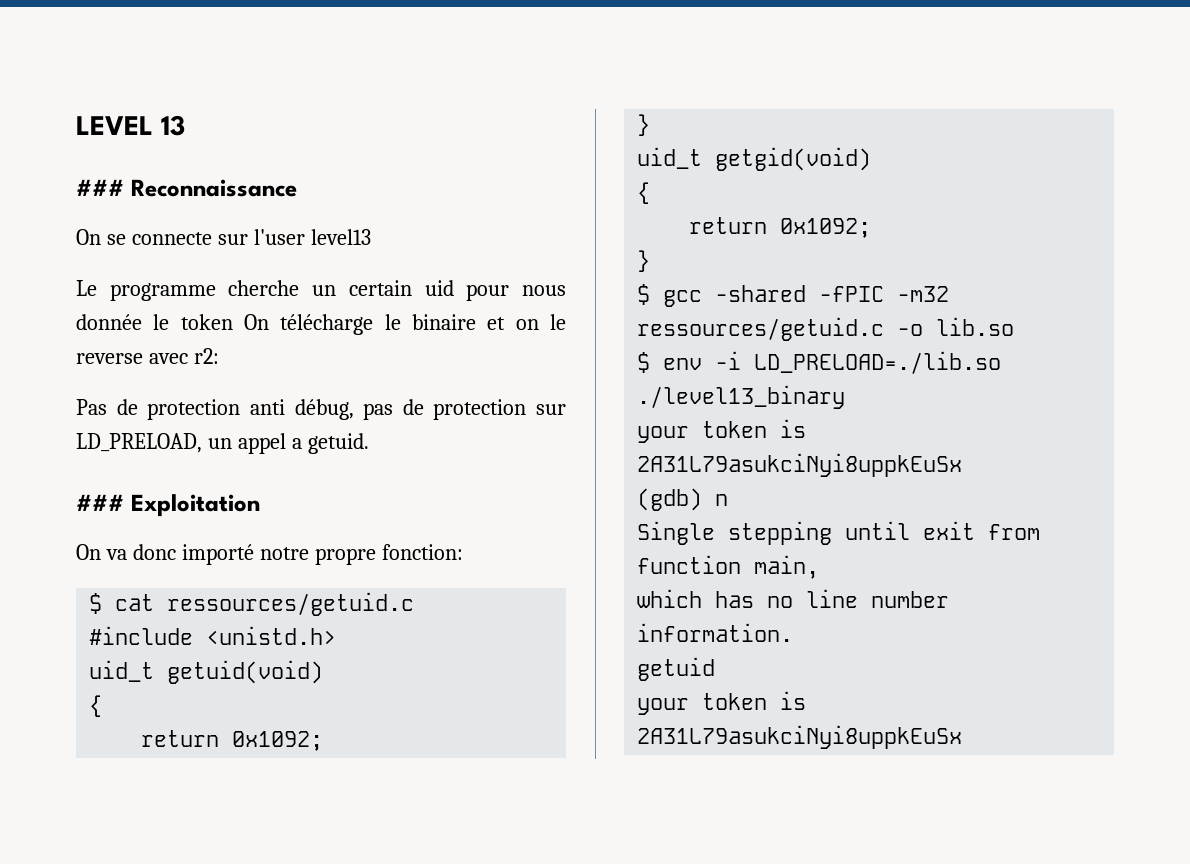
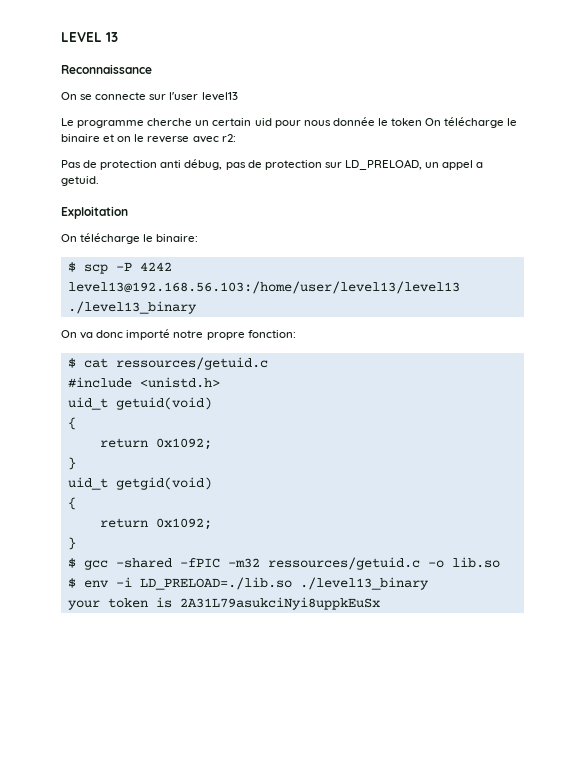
- ### Reconnaissance
+ Reconnaissance
- ### Exploitation
+ Exploitation
+ On télécharge le binaire:
+ $ scp -P 4242 level13@192.168.56.103:/home/user/level13/level13 ./level13_binary
- (gdb) n
- Single stepping until exit from function main,
- which has no line number information.
- getuid
- your token is 2A31L79asukciNyi8uppkEuSx

